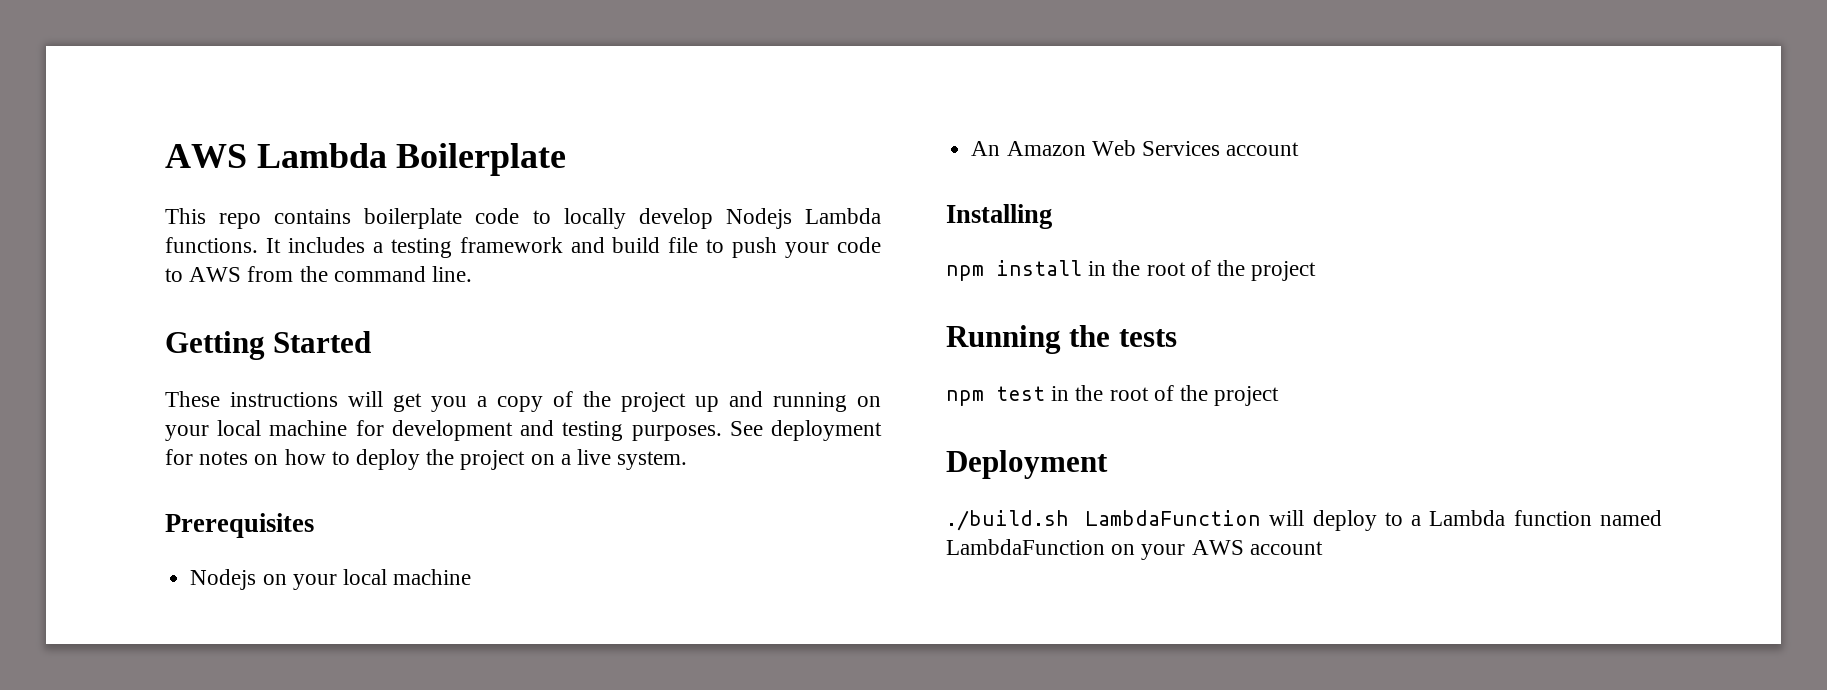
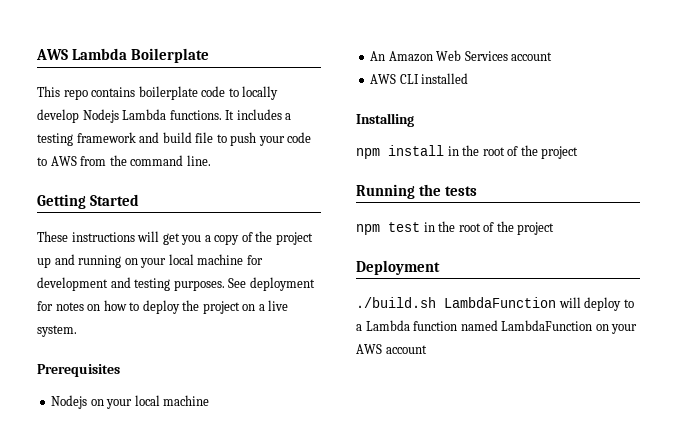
+ AWS CLI installed

